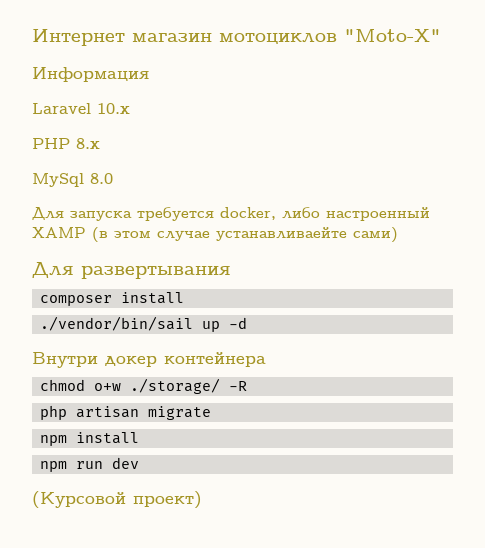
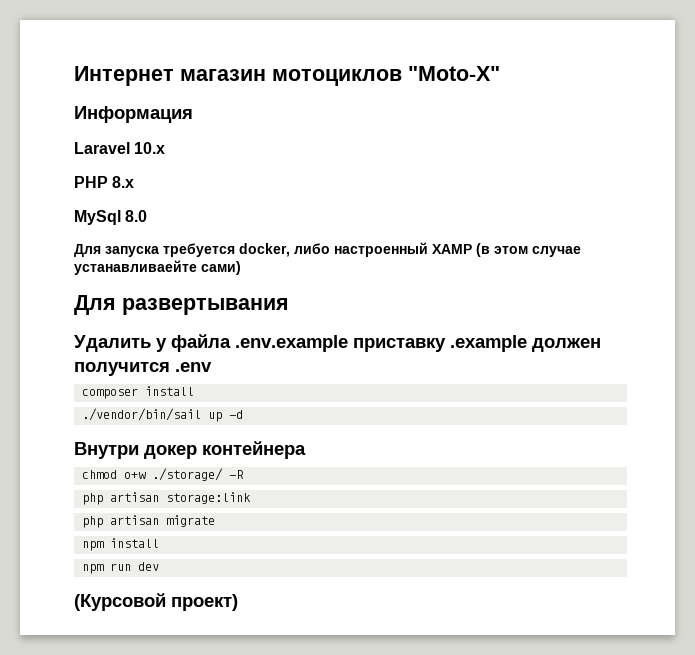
+ Удалить у файла .env.example приставку .example должен получится .env
+ php artisan storage:link

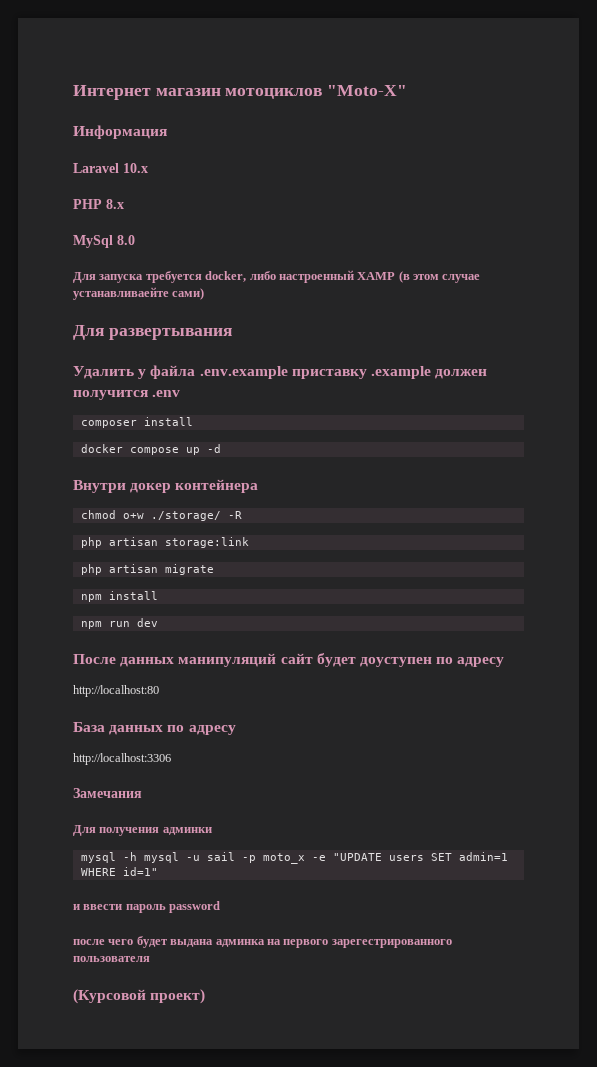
- ./vendor/bin/sail up -d
+ docker compose up -d
+ После данных манипуляций сайт будет доуступен по адресу
+ http://localhost:80
+ База данных по адресу
+ http://localhost:3306
+ Замечания
+ Для получения админки
+ mysql -h mysql -u sail -p moto_x -e "UPDATE users SET admin=1 WHERE id=1"
+ и ввести пароль password
+ после чего будет выдана админка на первого зарегестрированного пользователя

